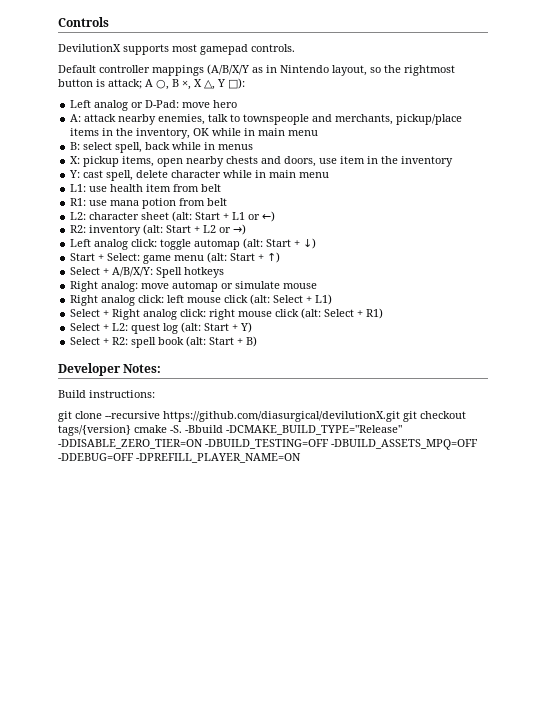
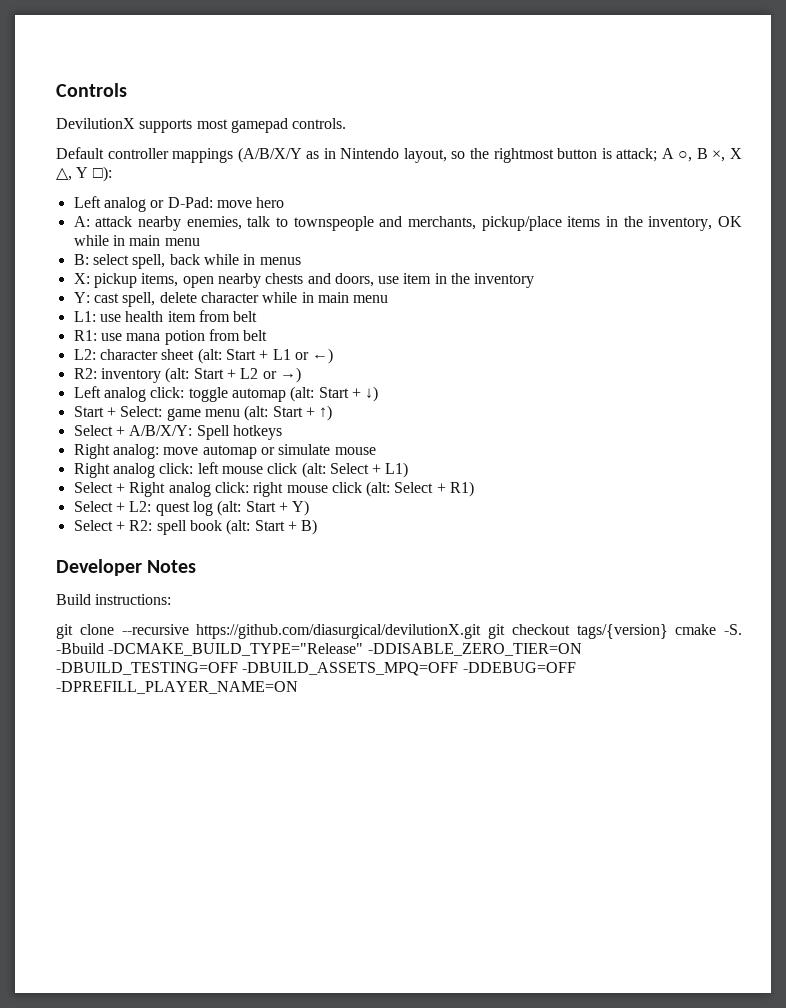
- Developer Notes:
+ Developer Notes

